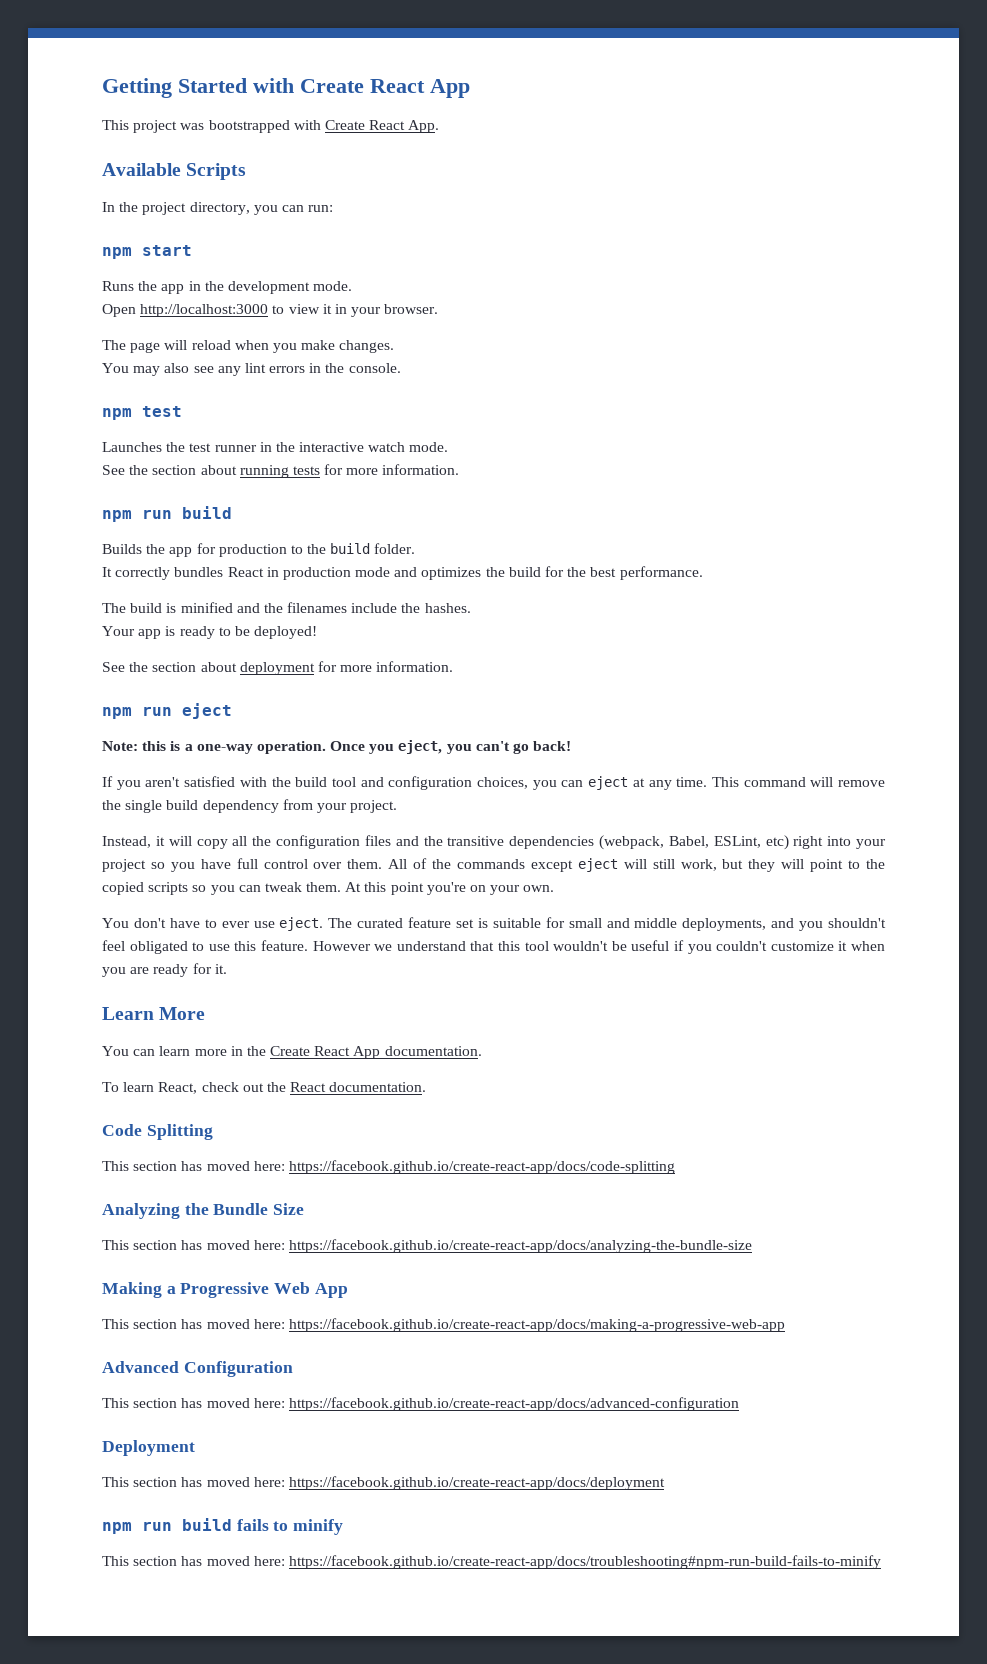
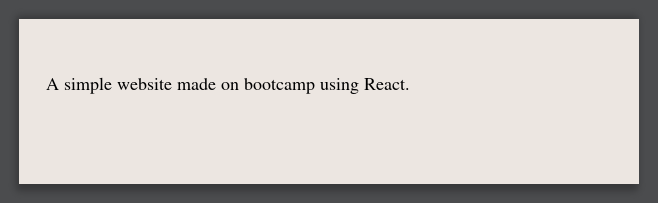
- Getting Started with Create React App
- This project was bootstrapped with Create React App.
- Available Scripts
- In the project directory, you can run:
- npm start
- Runs the app in the development mode.
- Open http://localhost:3000 to view it in your browser.
- The page will reload when you make changes.
- You may also see any lint errors in the console.
- npm test
- Launches the test runner in the interactive watch mode.
- See the section about running tests for more information.
- npm run build
- Builds the app for production to the build folder.
- It correctly bundles React in production mode and optimizes the build for the best performance.
- The build is minified and the filenames include the hashes.
- Your app is ready to be deployed!
- See the section about deployment for more information.
- npm run eject
- Note: this is a one-way operation. Once you eject, you can't go back!
- If you aren't satisfied with the build tool and configuration choices, you can eject at any time. This command will remove the single build dependency from your project.
- Instead, it will copy all the configuration files and the transitive dependencies (webpack, Babel, ESLint, etc) right into your project so you have full control over them. All of the commands except eject will still work, but they will point to the copied scripts so you can tweak them. At this point you're on your own.
- You don't have to ever use eject. The curated feature set is suitable for small and middle deployments, and you shouldn't feel obligated to use this feature. However we understand that this tool wouldn't be useful if you couldn't customize it when you are ready for it.
- Learn More
- You can learn more in the Create React App documentation.
- To learn React, check out the React documentation.
- Code Splitting
- This section has moved here: https://facebook.github.io/create-react-app/docs/code-splitting
- Analyzing the Bundle Size
- This section has moved here: https://facebook.github.io/create-react-app/docs/analyzing-the-bundle-size
- Making a Progressive Web App
- This section has moved here: https://facebook.github.io/create-react-app/docs/making-a-progressive-web-app
- Advanced Configuration
- This section has moved here: https://facebook.github.io/create-react-app/docs/advanced-configuration
- Deployment
- This section has moved here: https://facebook.github.io/create-react-app/docs/deployment
- npm run build fails to minify
- This section has moved here: https://facebook.github.io/create-react-app/docs/troubleshooting#npm-run-build-fails-to-minify
+ A simple website made on bootcamp using React.

